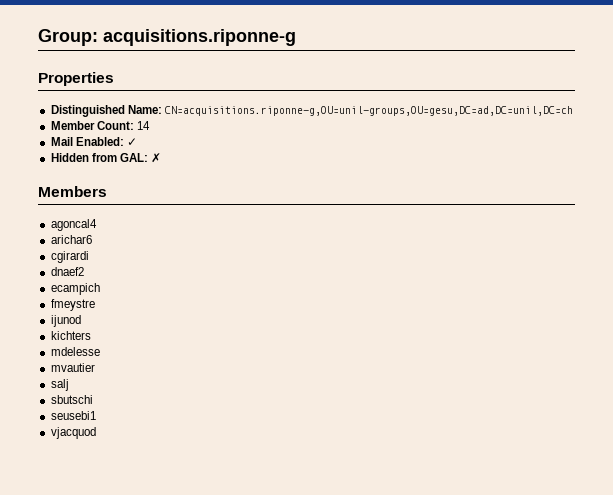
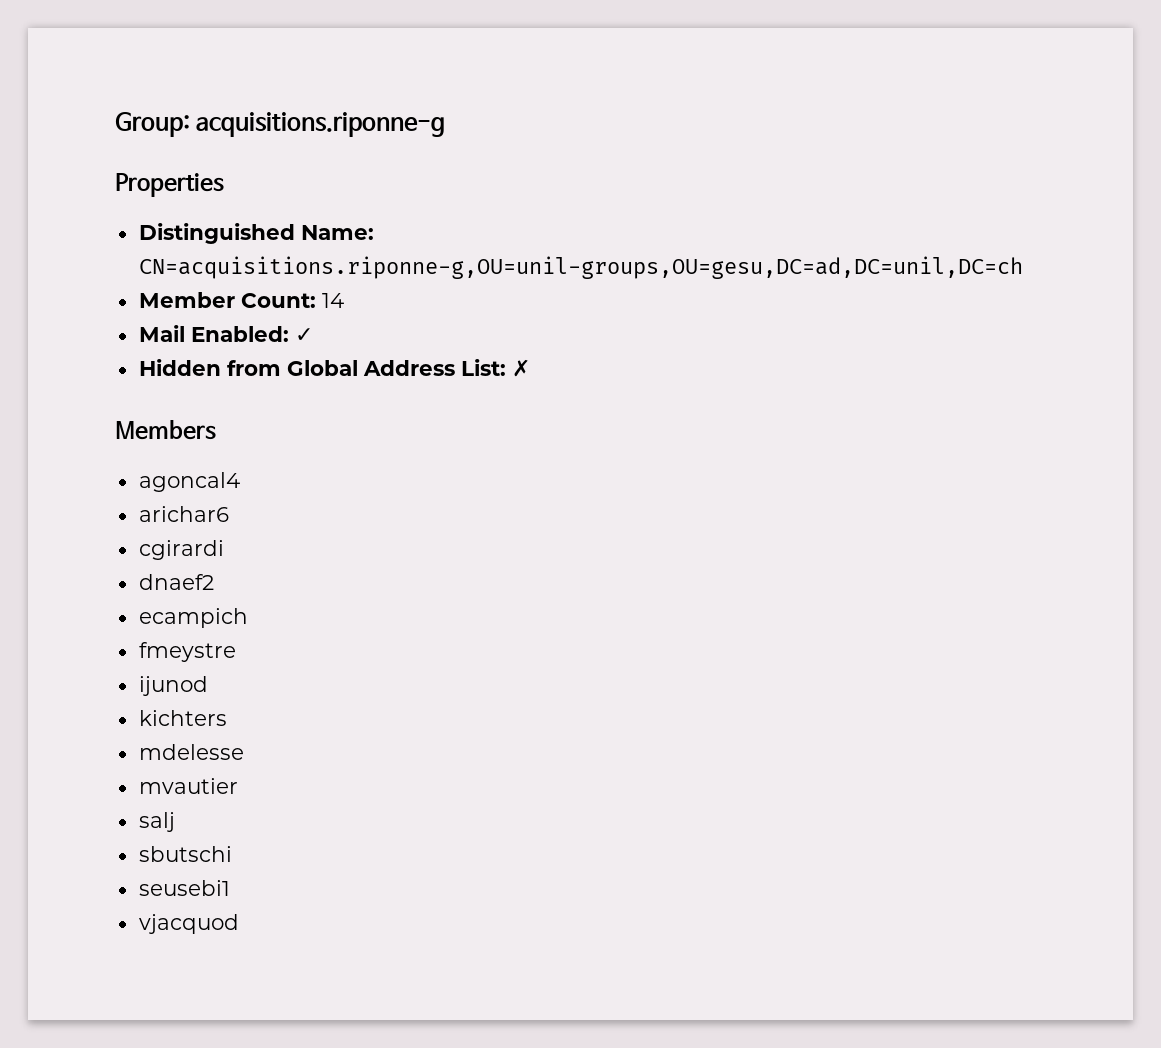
- Hidden from GAL: ✗
+ Hidden from Global Address List: ✗

